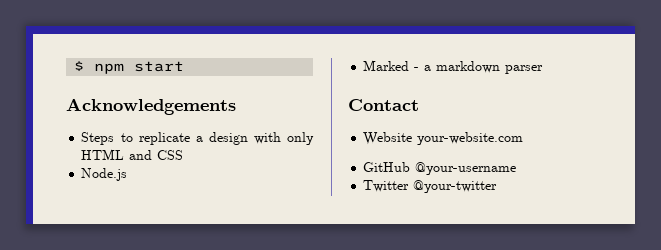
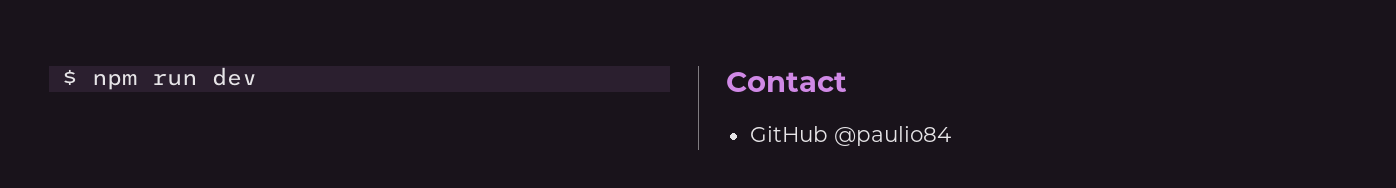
- $ npm start
- Acknowledgements
- Steps to replicate a design with only HTML and CSS
- Node.js
- Marked - a markdown parser
+ $ npm run dev
- Website your-website.com
- GitHub @your-username
- Twitter @your-twitter
+ GitHub @paulio84

